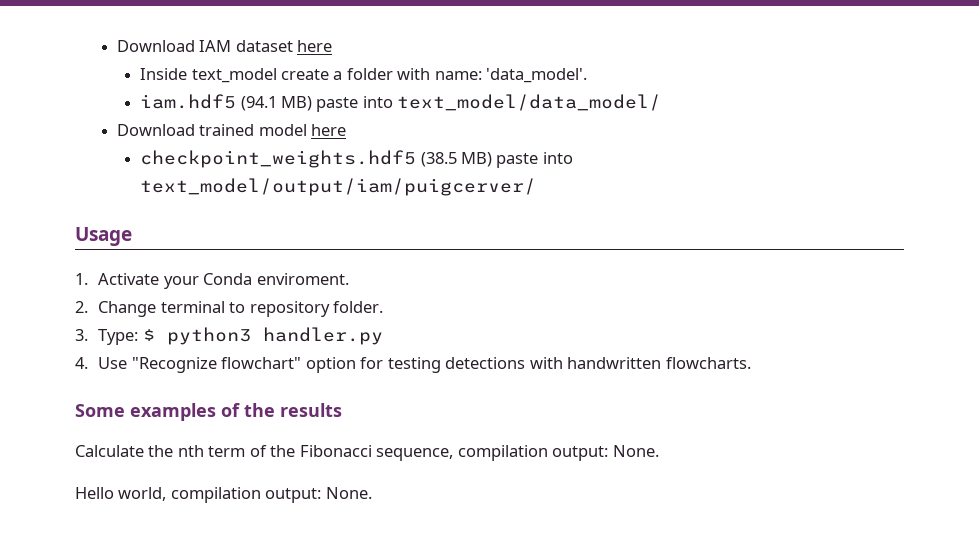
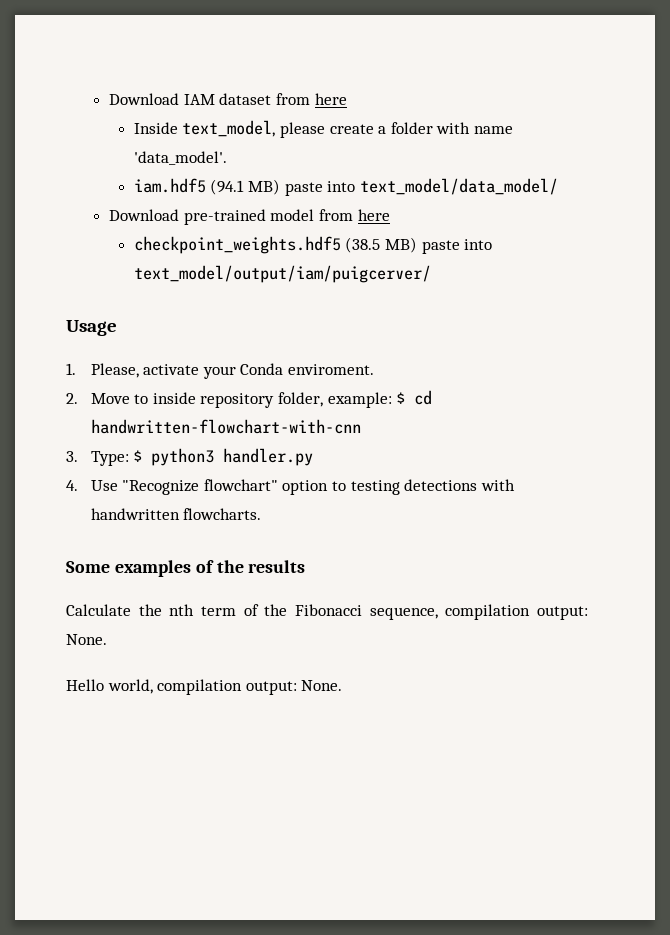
- Download IAM dataset here
+ Download IAM dataset from here
- Inside text_model create a folder with name: 'data_model'.
+ Inside text_model, please create a folder with name 'data_model'.
- Download trained model here
+ Download pre-trained model from here
- 1. Activate your Conda enviroment.
+ 1. Please, activate your Conda enviroment.
- 2. Change terminal to repository folder.
+ 2. Move to inside repository folder, example: $ cd handwritten-flowchart-with-cnn
- 4. Use "Recognize flowchart" option for testing detections with handwritten flowcharts.
+ 4. Use "Recognize flowchart" option to testing detections with handwritten flowcharts.

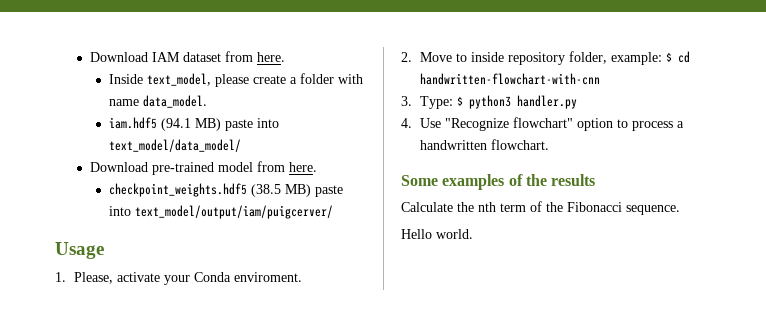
- Download IAM dataset from here
+ Download IAM dataset from here.
- Inside text_model, please create a folder with name 'data_model'.
+ Inside text_model, please create a folder with name data_model.
- Download pre-trained model from here
+ Download pre-trained model from here.
- 4. Use "Recognize flowchart" option to testing detections with handwritten flowcharts.
+ 4. Use "Recognize flowchart" option to process a handwritten flowchart.
- Calculate the nth term of the Fibonacci sequence, compilation output: None.
- Hello world, compilation output: None.
+ Calculate the nth term of the Fibonacci sequence.
+ Hello world.

